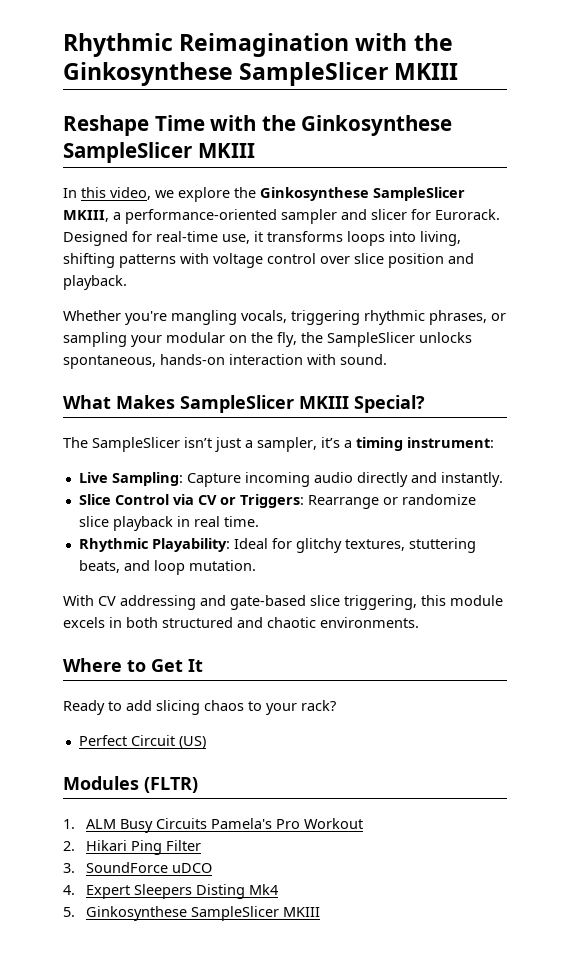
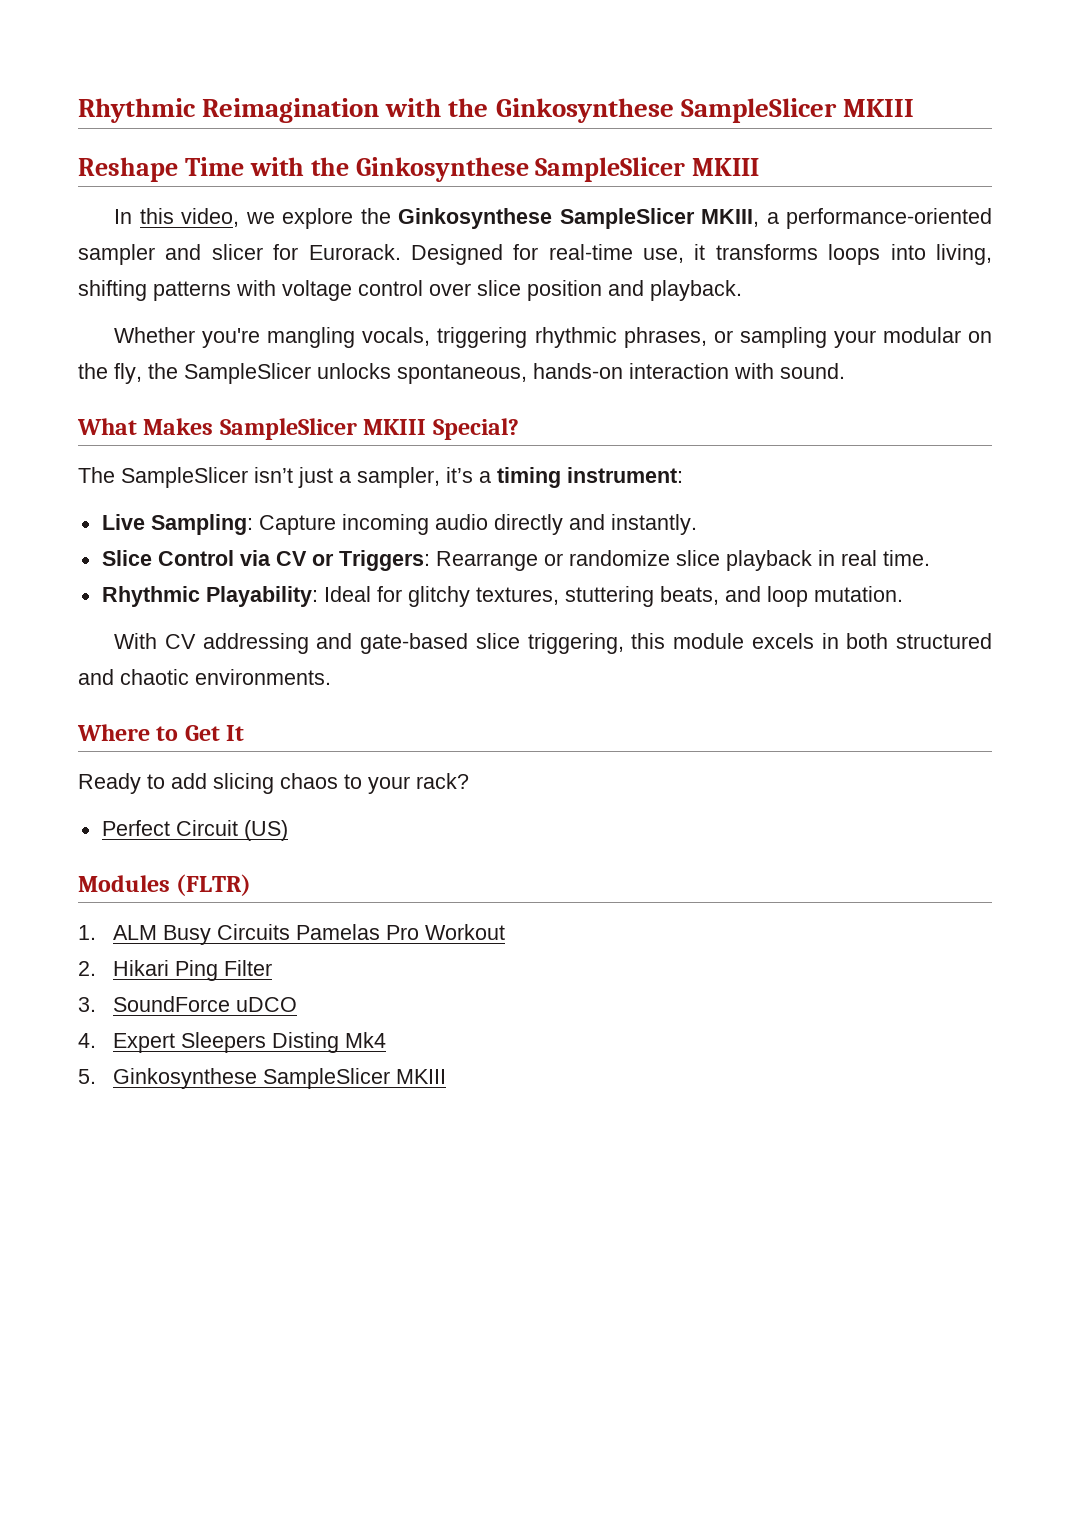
- 1. ALM Busy Circuits Pamela's Pro Workout
+ 1. ALM Busy Circuits Pamelas Pro Workout

